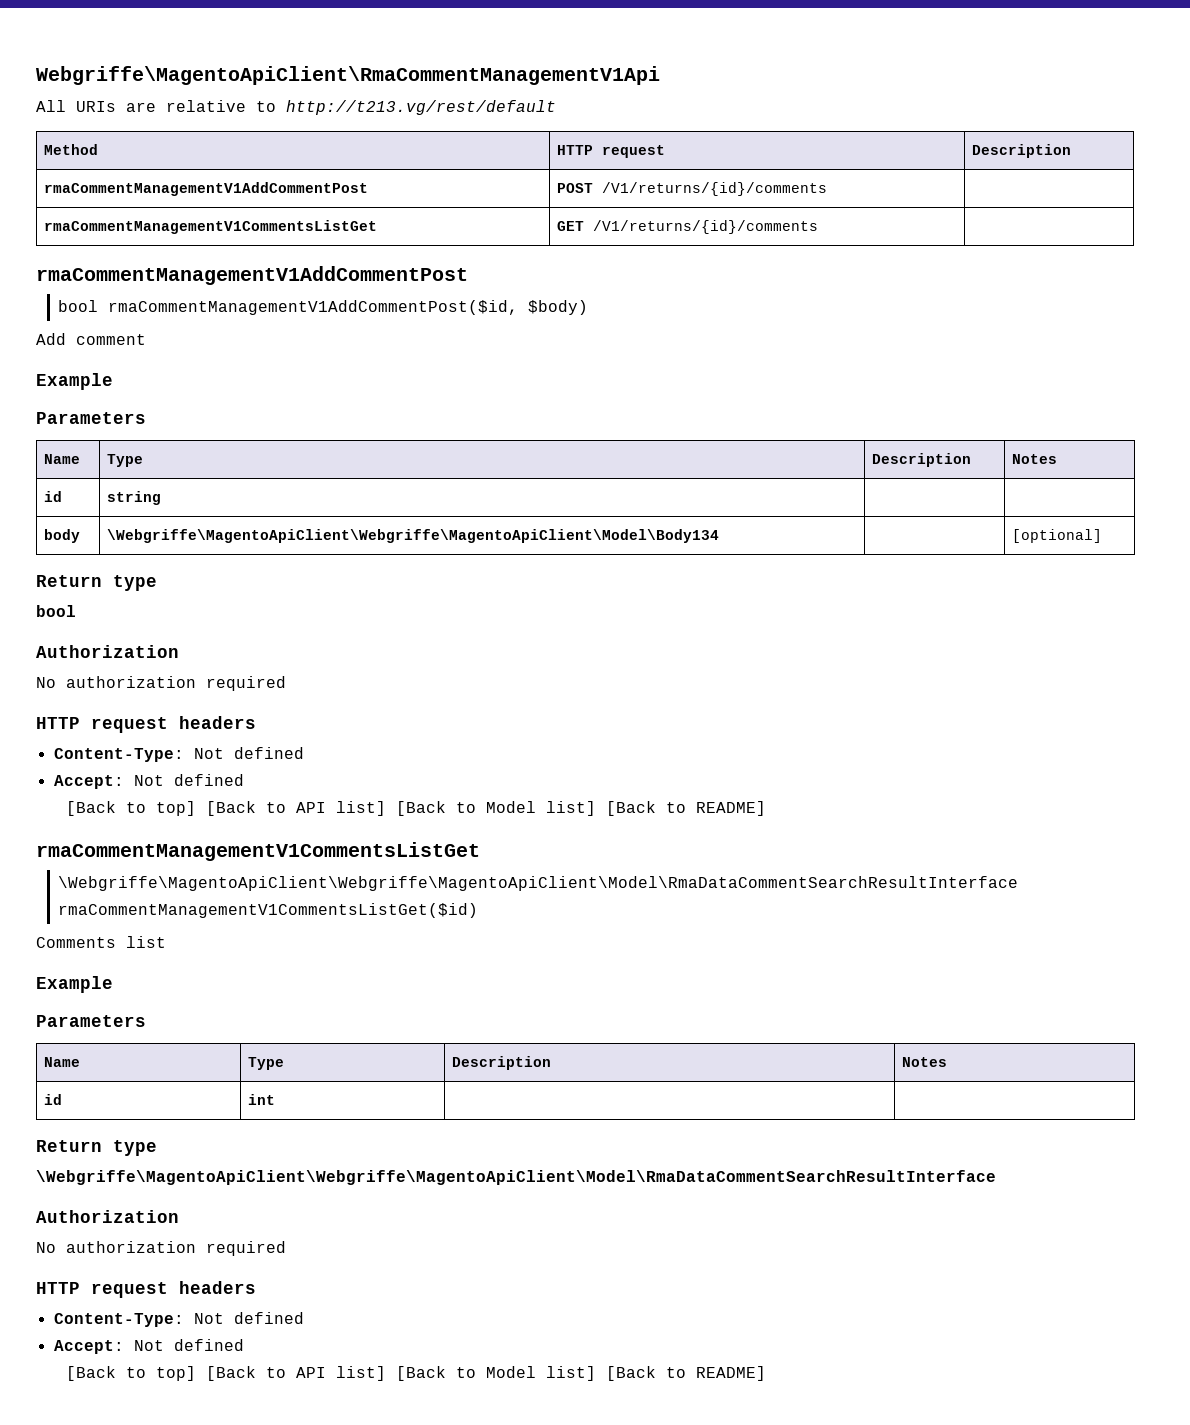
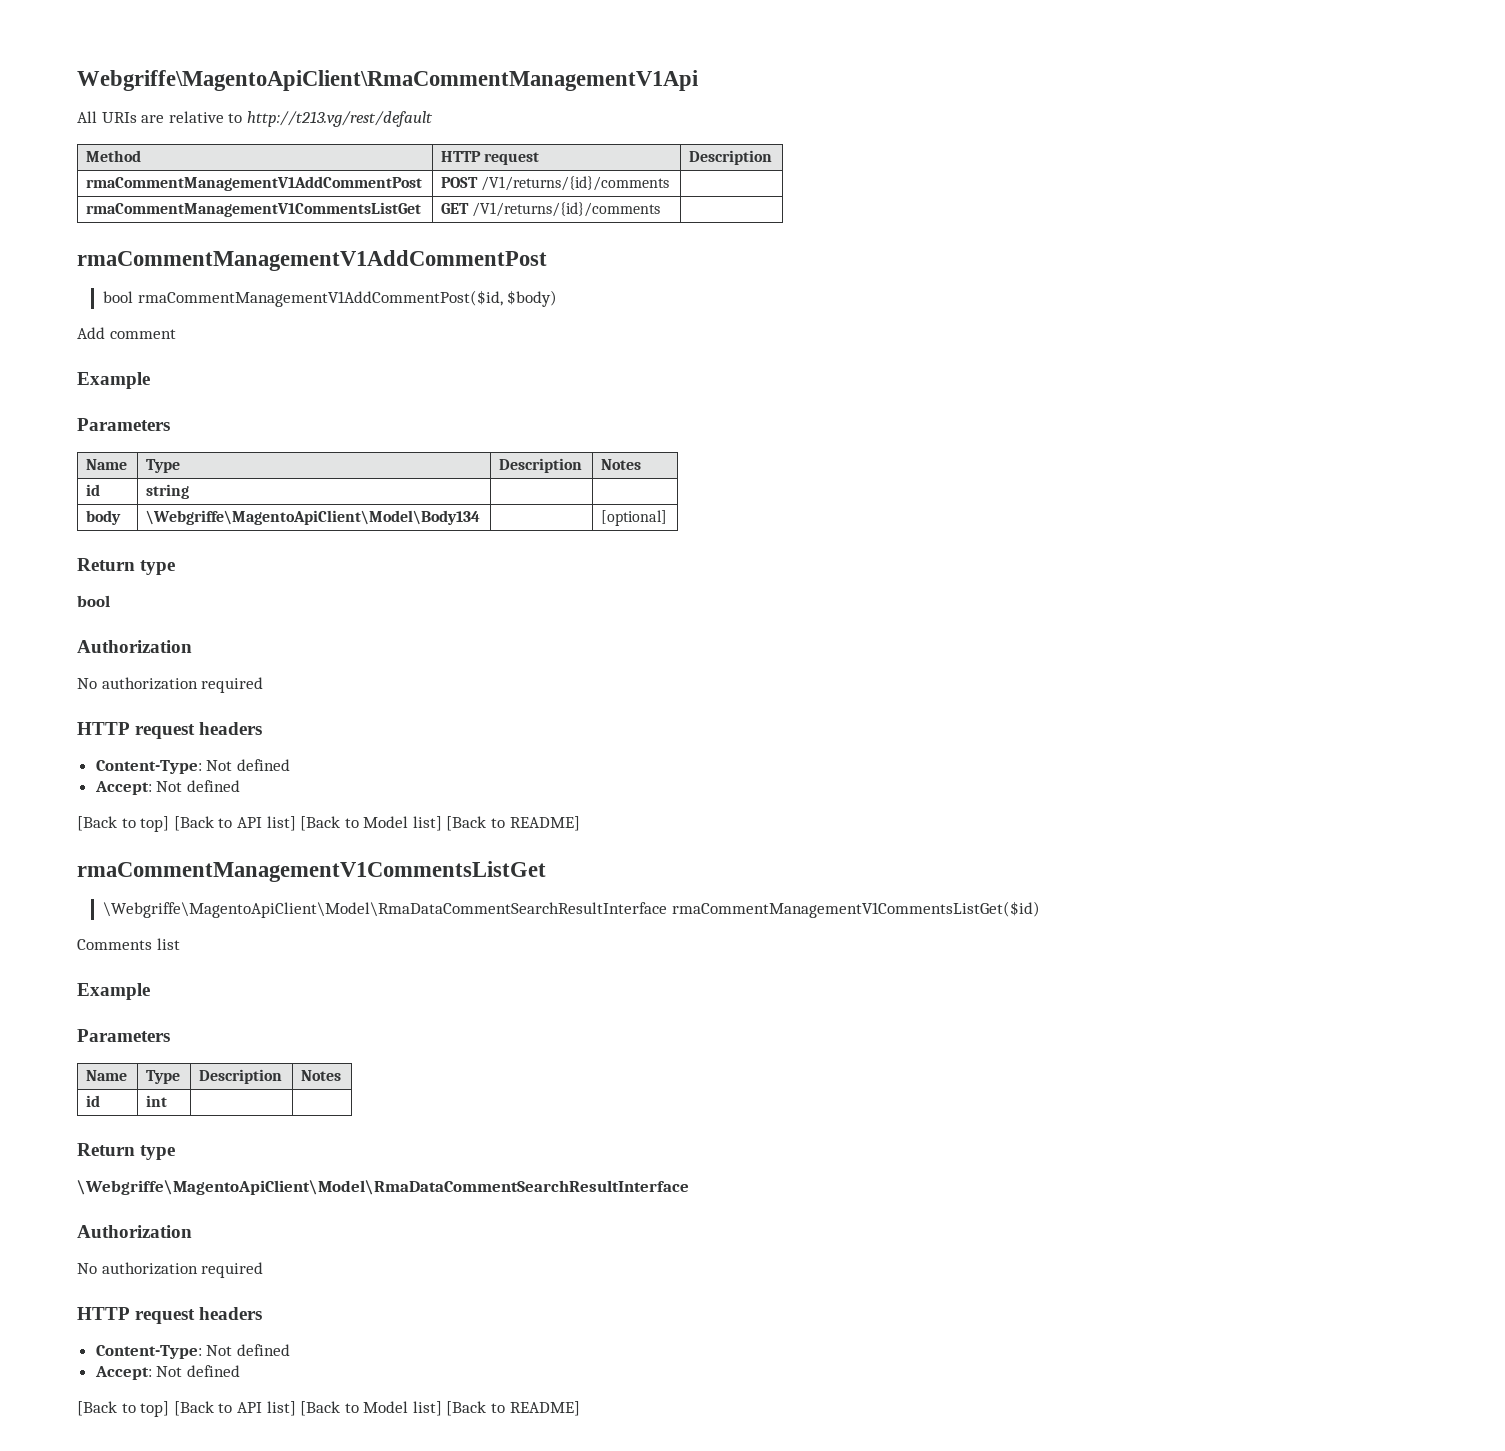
- body | \Webgriffe\MagentoApiClient\Webgriffe\MagentoApiClient\Model\Body134 | | [optional]
+ body | \Webgriffe\MagentoApiClient\Model\Body134 | | [optional]
- \Webgriffe\MagentoApiClient\Webgriffe\MagentoApiClient\Model\RmaDataCommentSearchResultInterface rmaCommentManagementV1CommentsListGet($id)
+ \Webgriffe\MagentoApiClient\Model\RmaDataCommentSearchResultInterface rmaCommentManagementV1CommentsListGet($id)
  id | int | |
  Return type
- \Webgriffe\MagentoApiClient\Webgriffe\MagentoApiClient\Model\RmaDataCommentSearchResultInterface
+ \Webgriffe\MagentoApiClient\Model\RmaDataCommentSearchResultInterface

